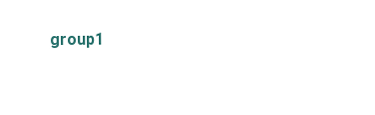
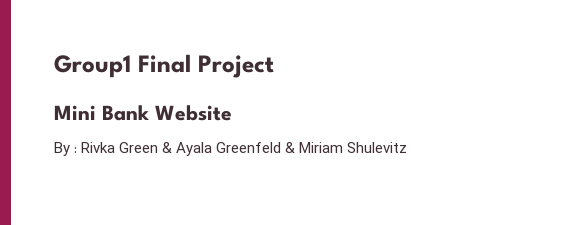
- group1
+ Group1 Final Project
+ Mini Bank Website
+ By : Rivka Green & Ayala Greenfeld & Miriam Shulevitz

